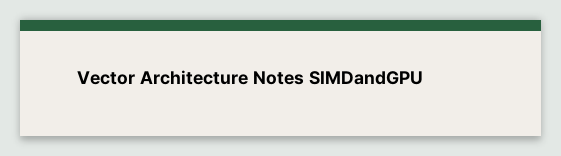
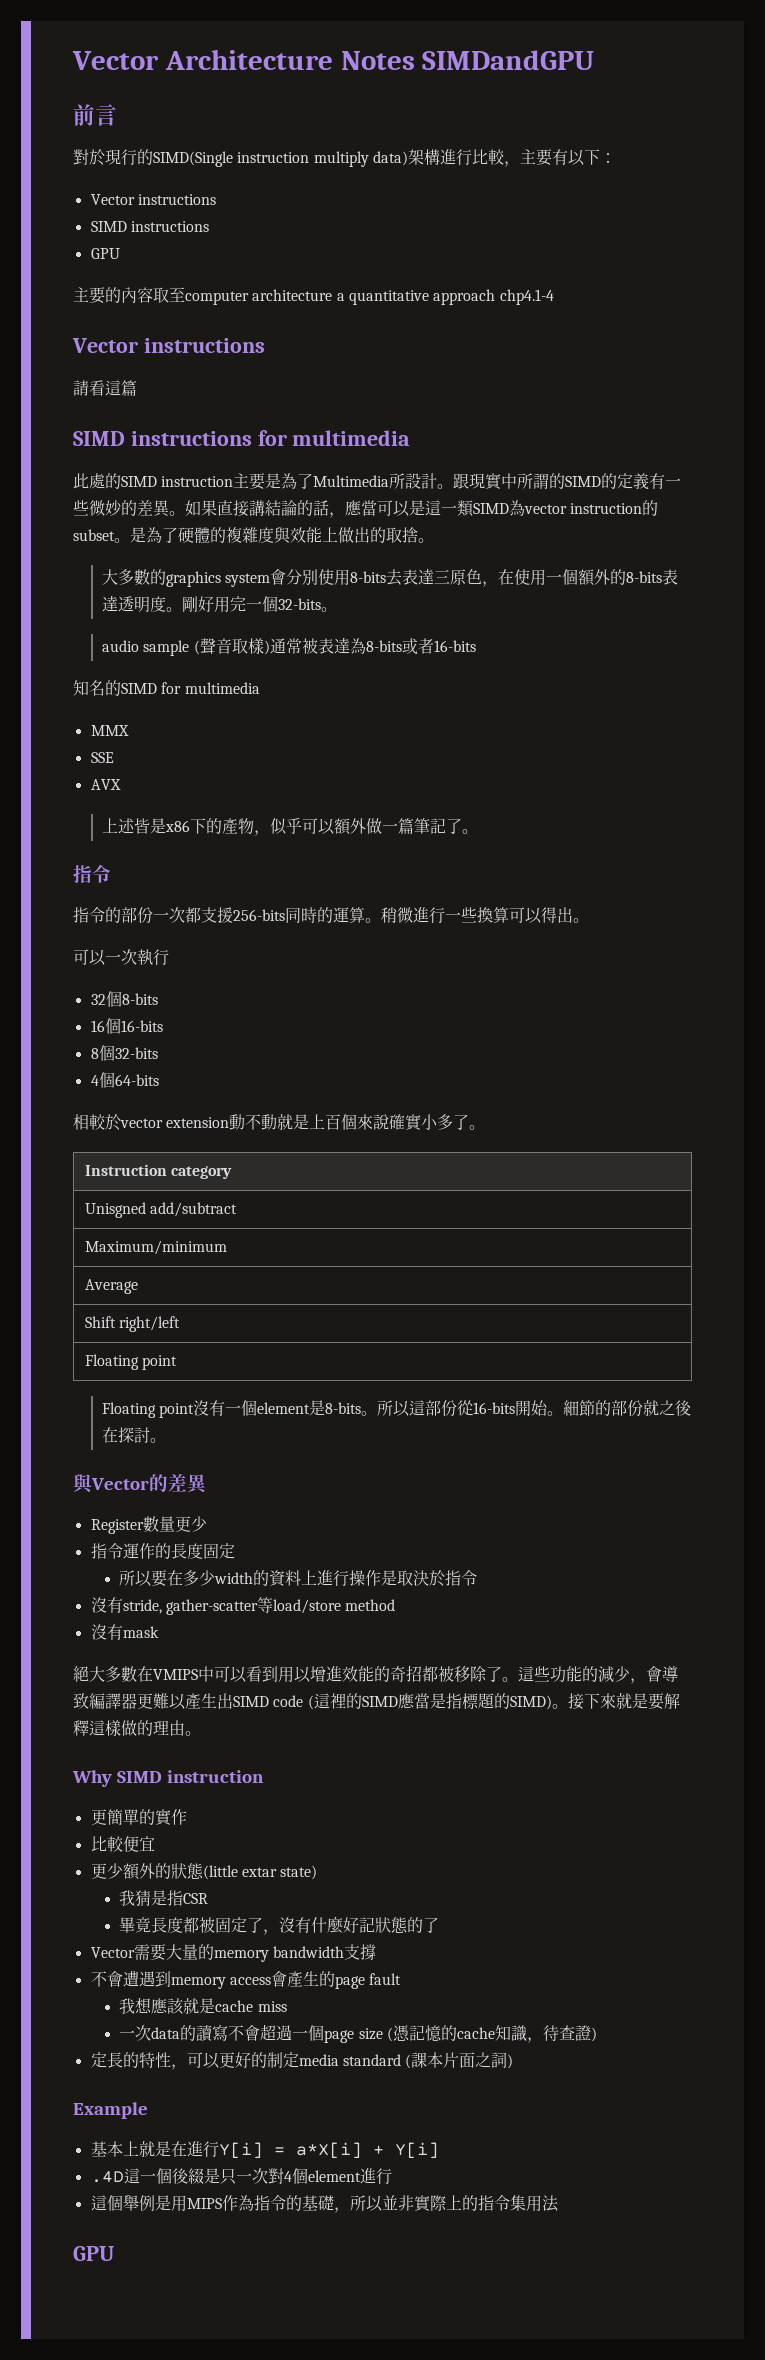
+ 前言
+ 對於現行的SIMD(Single instruction multiply data)架構進行比較，主要有以下：
+ Vector instructions
+ SIMD instructions
+ GPU
+ 主要的內容取至computer architecture a quantitative approach chp4.1-4
+ Vector instructions
+ 請看這篇
+ SIMD instructions for multimedia
+ 此處的SIMD instruction主要是為了Multimedia所設計。跟現實中所謂的SIMD的定義有一些微妙的差異。如果直接講結論的話，應當可以是這一類SIMD為vector instruction的subset。是為了硬體的複雜度與效能上做出的取捨。
+ 大多數的graphics system會分別使用8-bits去表達三原色，在使用一個額外的8-bits表達透明度。剛好用完一個32-bits。
+ audio sample (聲音取樣)通常被表達為8-bits或者16-bits
+ 知名的SIMD for multimedia
+ MMX
+ SSE
+ AVX
+ 上述皆是x86下的產物，似乎可以額外做一篇筆記了。
+ 指令
+ 指令的部份一次都支援256-bits同時的運算。稍微進行一些換算可以得出。
+ 可以一次執行
+ 32個8-bits
+ 16個16-bits
+ 8個32-bits
+ 4個64-bits
+ 相較於vector extension動不動就是上百個來說確實小多了。
+ Instruction category
+ Unisgned add/subtract
+ Maximum/minimum
+ Average
+ Shift right/left
+ Floating point
+ Floating point沒有一個element是8-bits。所以這部份從16-bits開始。細節的部份就之後在探討。
+ 與Vector的差異
+ Register數量更少
+ 指令運作的長度固定
+ 所以要在多少width的資料上進行操作是取決於指令
+ 沒有stride, gather-scatter等load/store method
+ 沒有mask
+ 絕大多數在VMIPS中可以看到用以增進效能的奇招都被移除了。這些功能的減少，會導致編譯器更難以產生出SIMD code (這裡的SIMD應當是指標題的SIMD)。接下來就是要解釋這樣做的理由。
+ Why SIMD instruction
+ 更簡單的實作
+ 比較便宜
+ 更少額外的狀態(little extar state)
+ 我猜是指CSR
+ 畢竟長度都被固定了，沒有什麼好記狀態的了
+ Vector需要大量的memory bandwidth支撐
+ 不會遭遇到memory access會產生的page fault
+ 我想應該就是cache miss
+ 一次data的讀寫不會超過一個page size (憑記憶的cache知識，待查證)
+ 定長的特性，可以更好的制定media standard (課本片面之詞)
+ Example
+ 基本上就是在進行Y[i] = a*X[i] + Y[i]
+ .4D這一個後綴是只一次對4個element進行
+ 這個舉例是用MIPS作為指令的基礎，所以並非實際上的指令集用法
+ GPU

